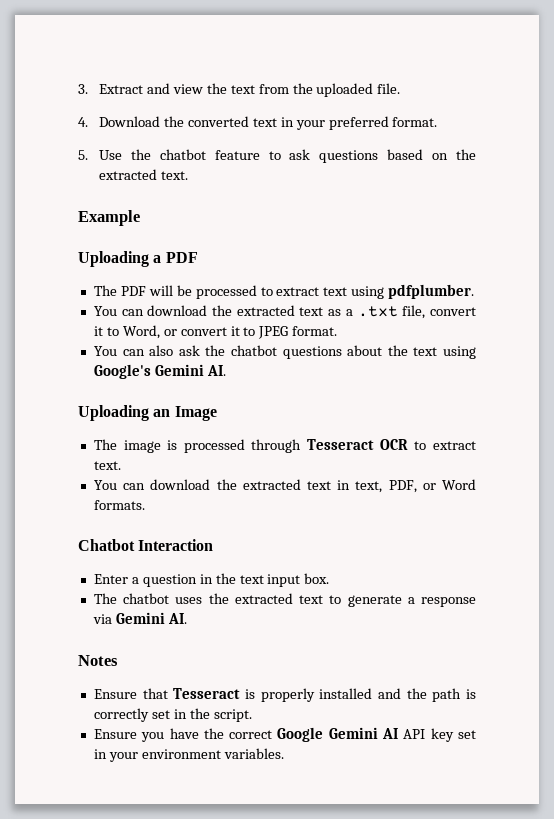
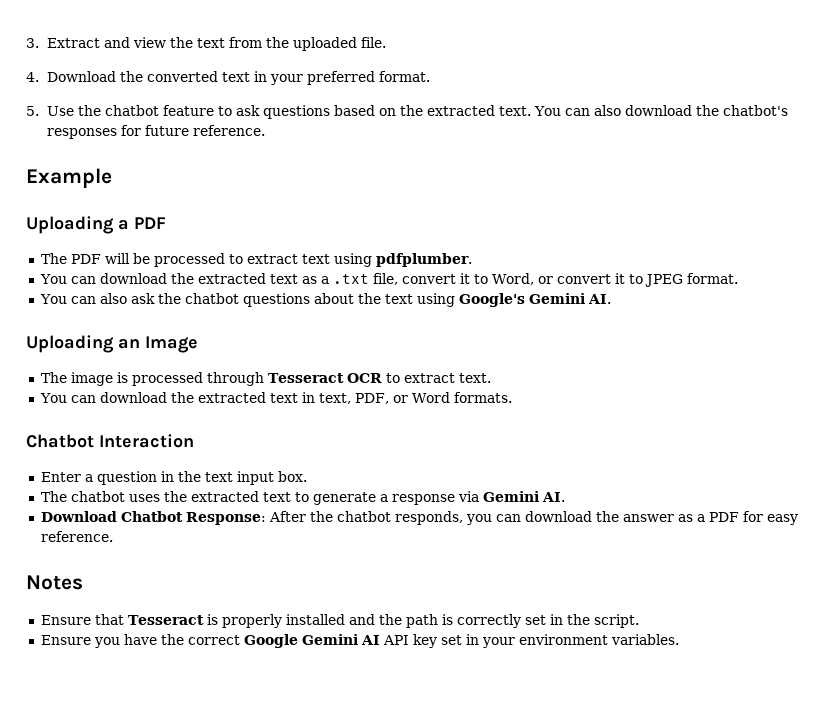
+ You can also download the chatbot's responses for future reference.
+ Download Chatbot Response: After the chatbot responds, you can download the answer as a PDF for easy reference.

